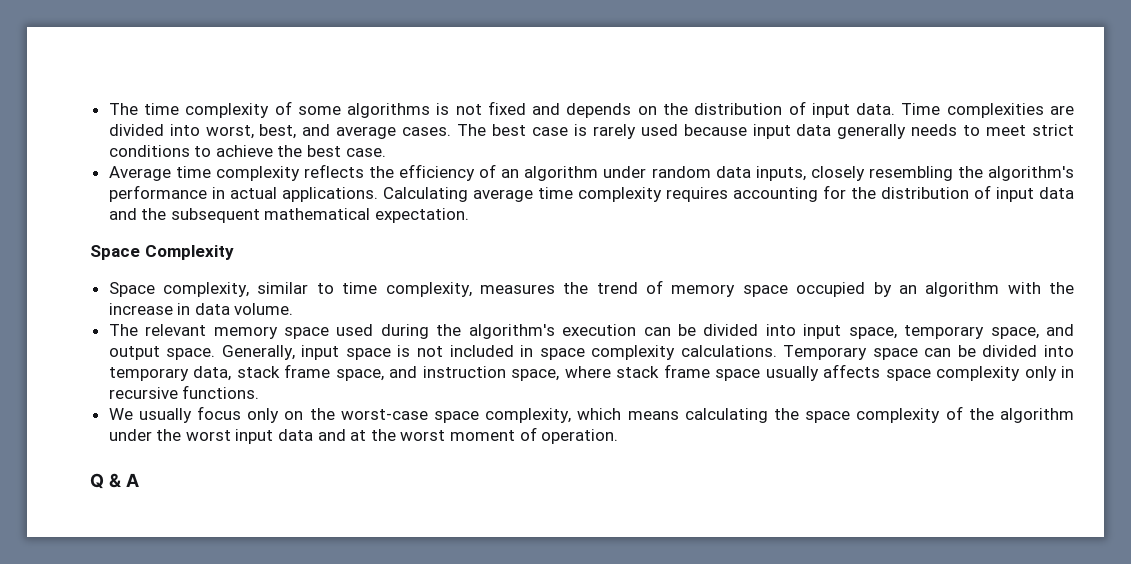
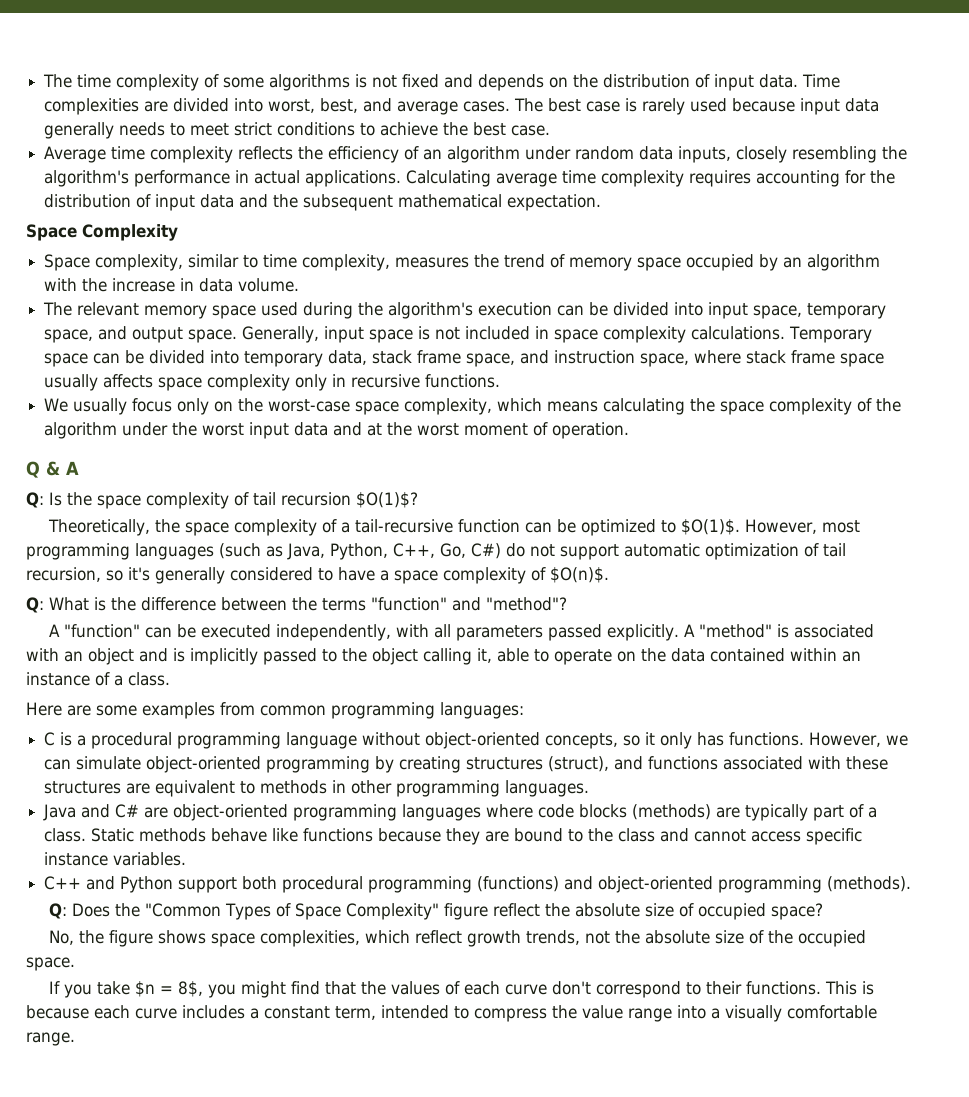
+ Q: Is the space complexity of tail recursion $O(1)$?
+ Theoretically, the space complexity of a tail-recursive function can be optimized to $O(1)$. However, most programming languages (such as Java, Python, C++, Go, C#) do not support automatic optimization of tail recursion, so it's generally considered to have a space complexity of $O(n)$.
+ Q: What is the difference between the terms "function" and "method"?
+ A "function" can be executed independently, with all parameters passed explicitly. A "method" is associated with an object and is implicitly passed to the object calling it, able to operate on the data contained within an instance of a class.
+ Here are some examples from common programming languages:
+ C is a procedural programming language without object-oriented concepts, so it only has functions. However, we can simulate object-oriented programming by creating structures (struct), and functions associated with these structures are equivalent to methods in other programming languages.
+ Java and C# are object-oriented programming languages where code blocks (methods) are typically part of a class. Static methods behave like functions because they are bound to the class and cannot access specific instance variables.
+ C++ and Python support both procedural programming (functions) and object-oriented programming (methods).
+ Q: Does the "Common Types of Space Complexity" figure reflect the absolute size of occupied space?
+ No, the figure shows space complexities, which reflect growth trends, not the absolute size of the occupied space.
+ If you take $n = 8$, you might find that the values of each curve don't correspond to their functions. This is because each curve includes a constant term, intended to compress the value range into a visually comfortable range.

